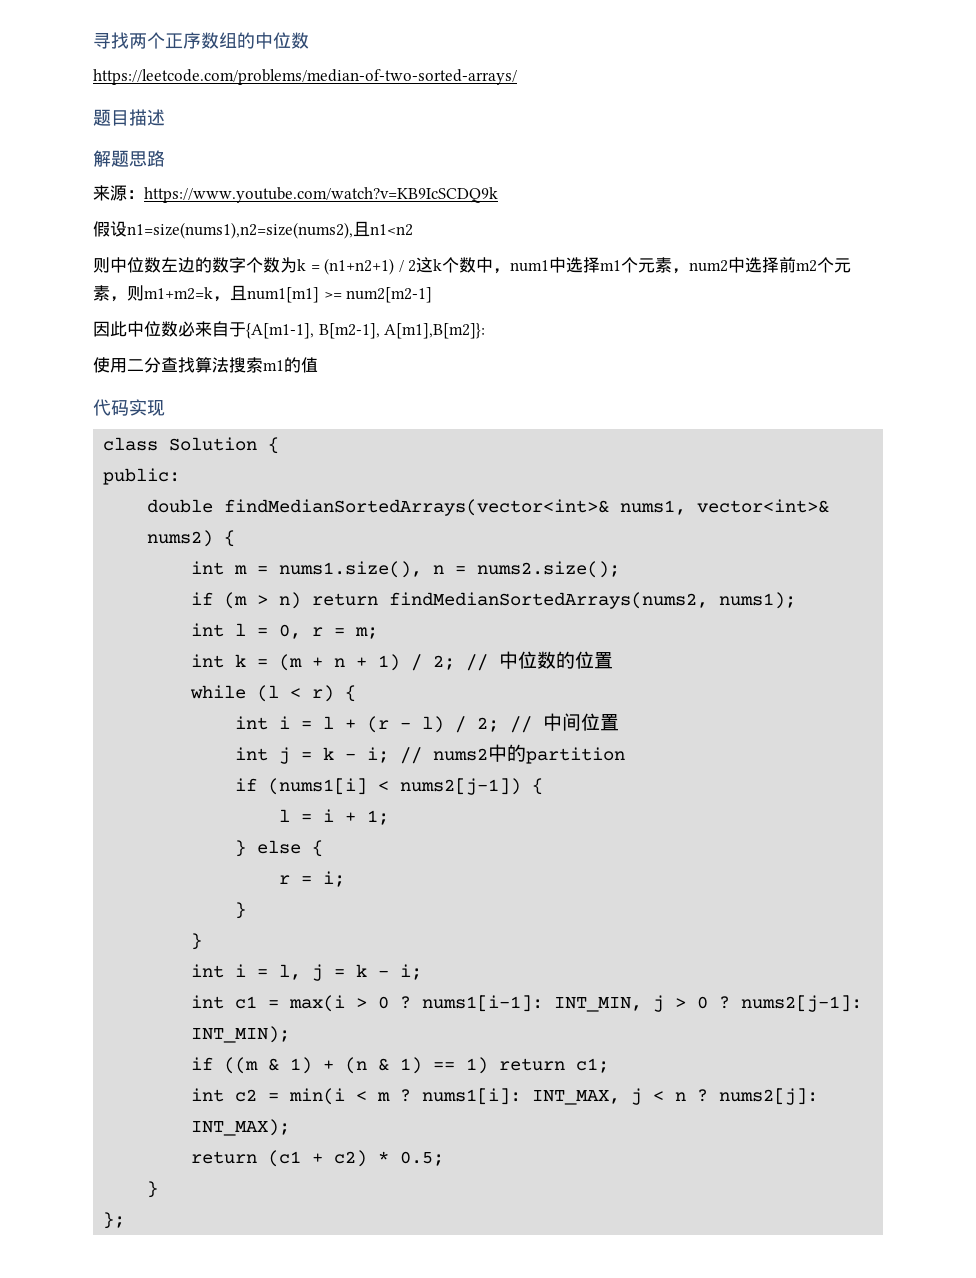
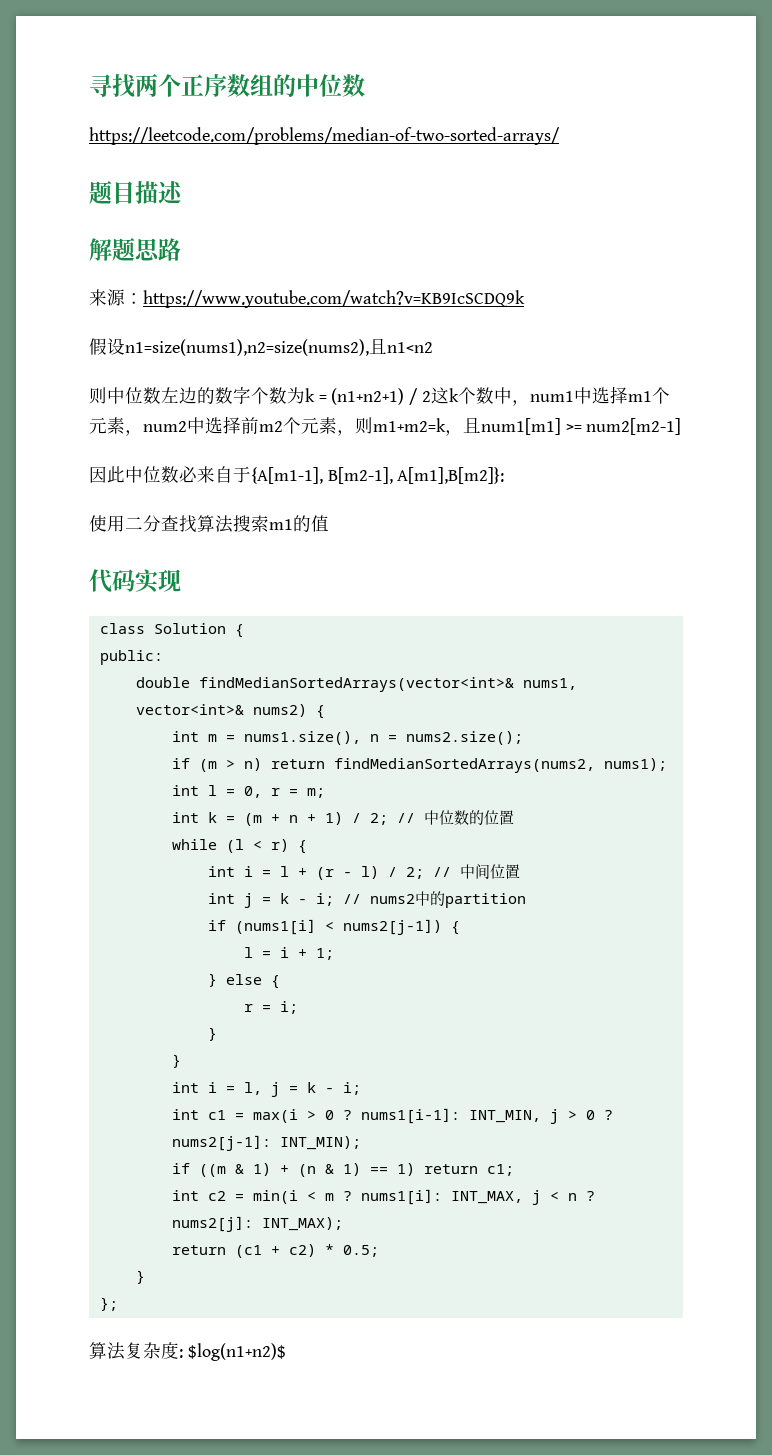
+ 算法复杂度: $log(n1+n2)$

